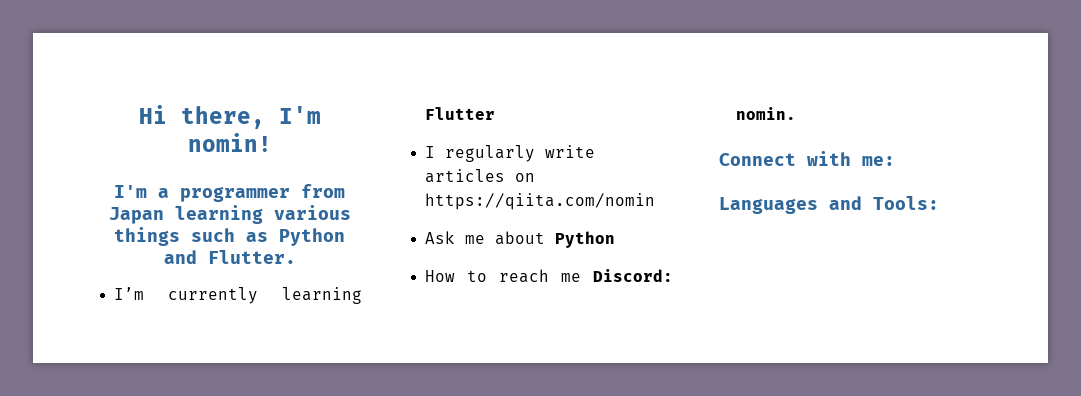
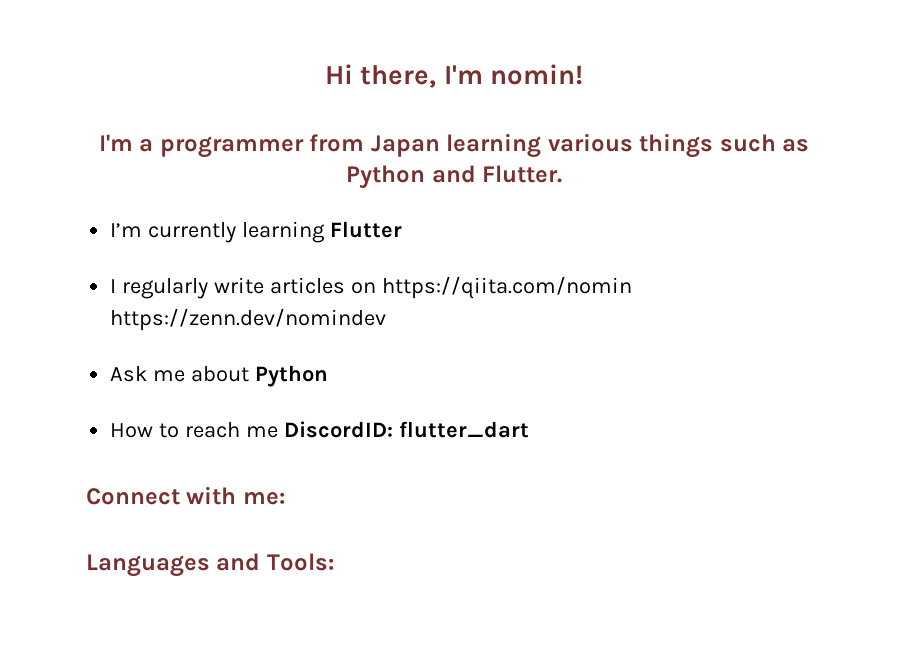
- I regularly write articles on https://qiita.com/nomin
+ I regularly write articles on https://qiita.com/nomin https://zenn.dev/nomindev
- How to reach me Discord: nomin.
+ How to reach me DiscordID: flutter_dart

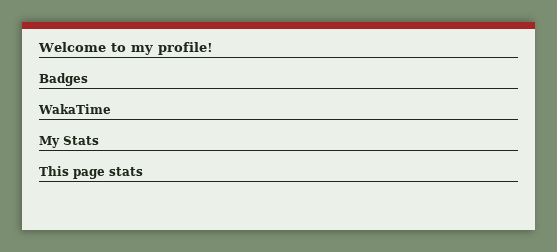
- Hi there, I'm nomin!
- I'm a programmer from Japan learning various things such as Python and Flutter.
- I’m currently learning Flutter
- I regularly write articles on https://qiita.com/nomin https://zenn.dev/nomindev
- Ask me about Python
- How to reach me DiscordID: flutter_dart
- Connect with me:
- Languages and Tools:
+ Welcome to my profile!
+ Badges
+ WakaTime
+ My Stats
+ This page stats

